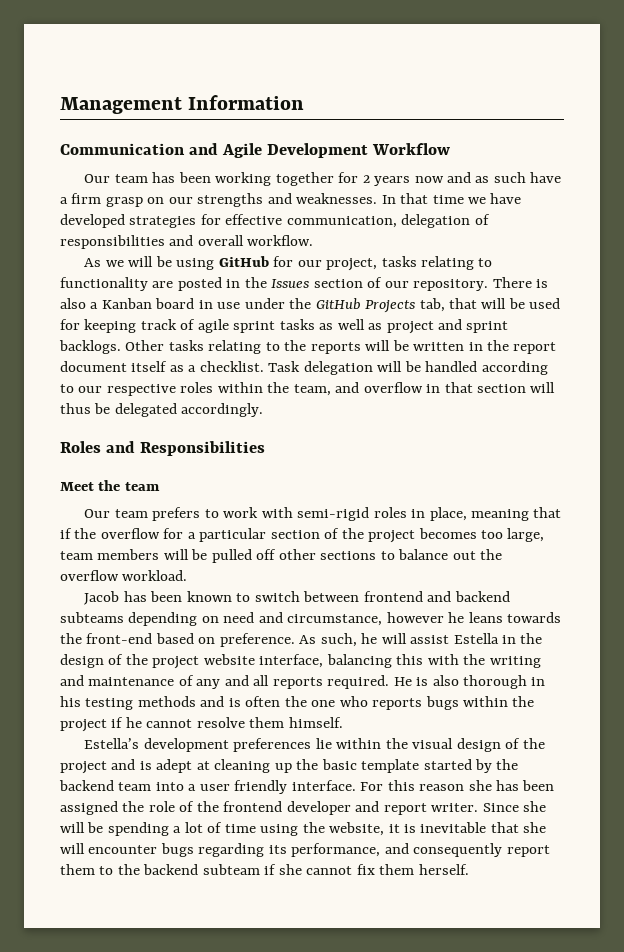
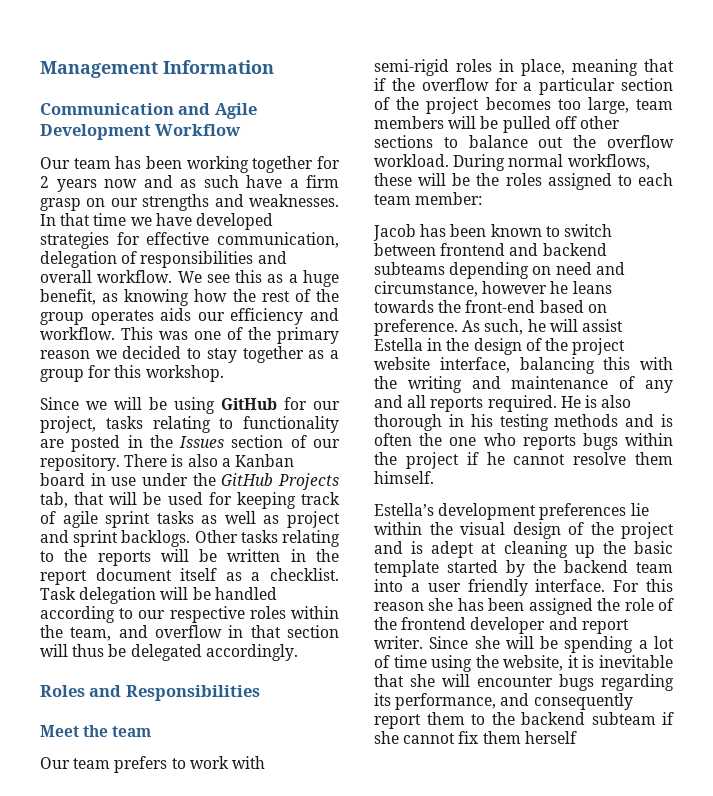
- In that time we have developed strategies for effective communication, delegation of responsibilities and overall workflow.
- As we will be using GitHub for our project, tasks relating to functionality are posted in the Issues section of our repository.
+ In that time we have developed strategies for effective communication, delegation of responsibilities and overall workflow. We see this as a huge benefit, as knowing how the rest of the group operates aids our efficiency and workflow. This was one of the primary reason we decided to stay together as a group for this workshop.
+ Since we will be using GitHub for our project, tasks relating to functionality are posted in the Issues section of our repository.
+ During normal workflows, these will be the roles assigned to each team member:
- Since she will be spending a lot of time using the website, it is inevitable that she will encounter bugs regarding its performance, and consequently report them to the backend subteam if she cannot fix them herself.
+ Since she will be spending a lot of time using the website, it is inevitable that she will encounter bugs regarding its performance, and consequently report them to the backend subteam if she cannot fix them herself

